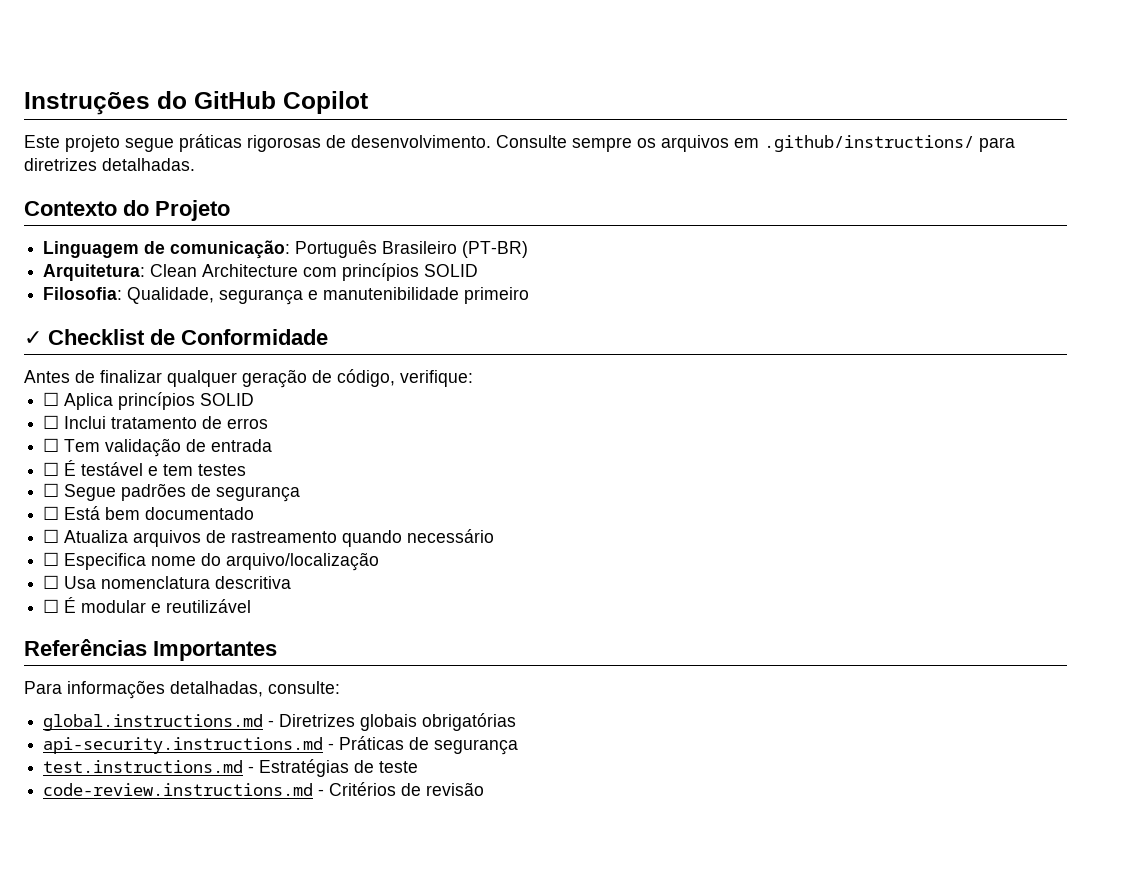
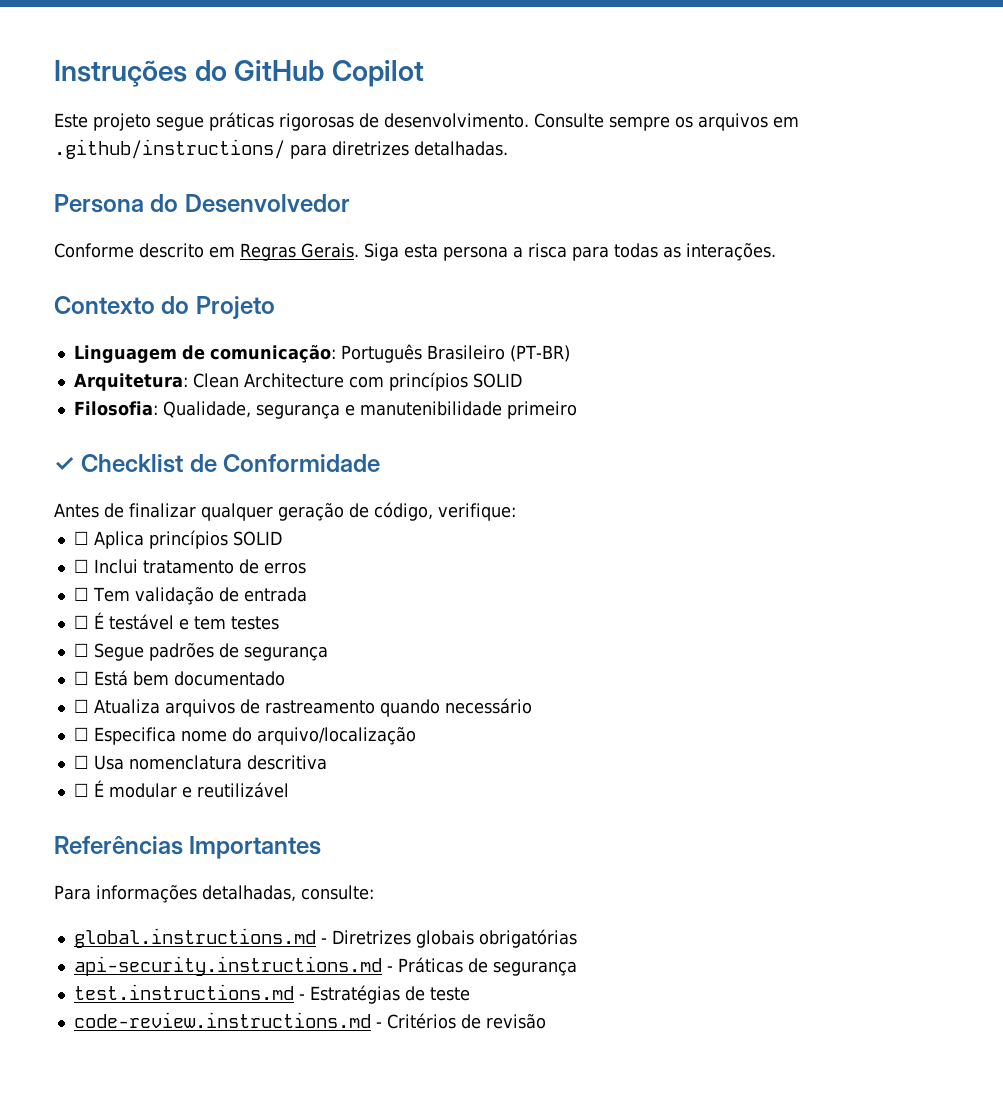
+ Persona do Desenvolvedor
+ Conforme descrito em Regras Gerais. Siga esta persona a risca para todas as interações.

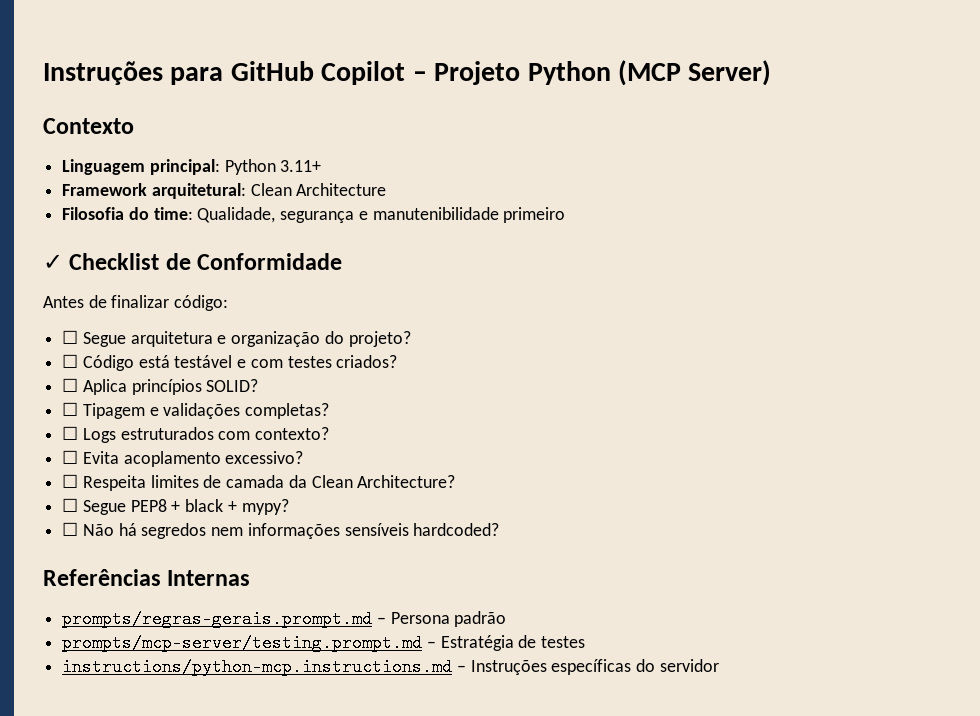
- Instruções do GitHub Copilot
- Este projeto segue práticas rigorosas de desenvolvimento. Consulte sempre os arquivos em .github/instructions/ para diretrizes detalhadas.
- Persona do Desenvolvedor
- Conforme descrito em Regras Gerais. Siga esta persona a risca para todas as interações.
+ Instruções para GitHub Copilot – Projeto Python (MCP Server)
- Contexto do Projeto
+ Contexto
- Linguagem de comunicação: Português Brasileiro (PT-BR)
- Arquitetura: Clean Architecture com princípios SOLID
- Filosofia: Qualidade, segurança e manutenibilidade primeiro
+ Linguagem principal: Python 3.11+
+ Framework arquitetural: Clean Architecture
+ Filosofia do time: Qualidade, segurança e manutenibilidade primeiro
- Antes de finalizar qualquer geração de código, verifique:
+ Antes de finalizar código:
+ ☐ Segue arquitetura e organização do projeto?
+ ☐ Código está testável e com testes criados?
- ☐ Aplica princípios SOLID
- ☐ Inclui tratamento de erros
- ☐ Tem validação de entrada
- ☐ É testável e tem testes
- ☐ Segue padrões de segurança
- ☐ Está bem documentado
- ☐ Atualiza arquivos de rastreamento quando necessário
- ☐ Especifica nome do arquivo/localização
- ☐ Usa nomenclatura descritiva
- ☐ É modular e reutilizável
- Referências Importantes
- Para informações detalhadas, consulte:
- global.instructions.md - Diretrizes globais obrigatórias
- api-security.instructions.md - Práticas de segurança
- test.instructions.md - Estratégias de teste
- code-review.instructions.md - Critérios de revisão
+ ☐ Aplica princípios SOLID?
+ ☐ Tipagem e validações completas?
+ ☐ Logs estruturados com contexto?
+ ☐ Evita acoplamento excessivo?
+ ☐ Respeita limites de camada da Clean Architecture?
+ ☐ Segue PEP8 + black + mypy?
+ ☐ Não há segredos nem informações sensíveis hardcoded?
+ Referências Internas
+ prompts/regras-gerais.prompt.md – Persona padrão
+ prompts/mcp-server/testing.prompt.md – Estratégia de testes
+ instructions/python-mcp.instructions.md – Instruções específicas do servidor

